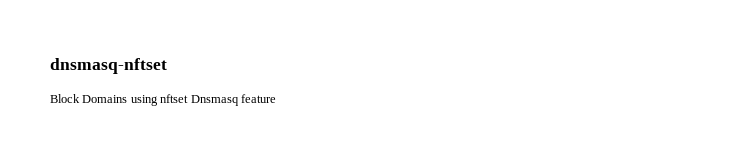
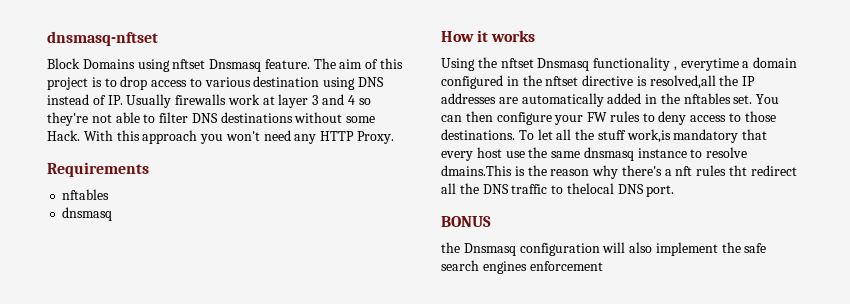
- Block Domains using nftset Dnsmasq feature
+ Block Domains using nftset Dnsmasq feature. The aim of this project is to drop access to various destination using DNS instead of IP. Usually firewalls work at layer 3 and 4 so they're not able to filter DNS destinations without some Hack. With this approach you won't need any HTTP Proxy.
+ Requirements
+ nftables
+ dnsmasq
+ How it works
+ Using the nftset Dnsmasq functionality , everytime a domain configured in the nftset directive is resolved,all the IP addresses are automatically added in the nftables set. You can then configure your FW rules to deny access to those destinations. To let all the stuff work,is mandatory that every host use the same dnsmasq instance to resolve dmains.This is the reason why there's a nft rules tht redirect all the DNS traffic to thelocal DNS port.
+ BONUS
+ the Dnsmasq configuration will also implement the safe search engines enforcement

